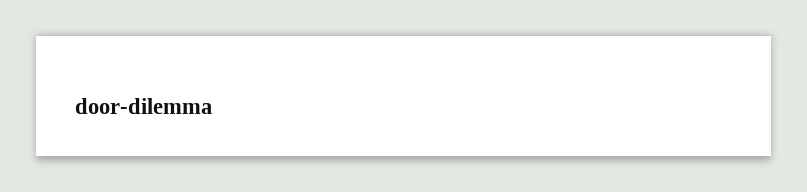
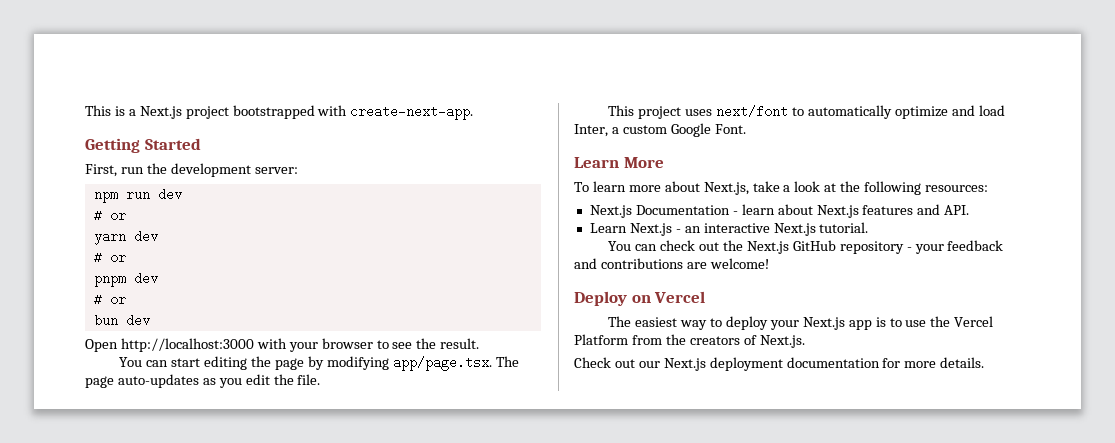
- door-dilemma
+ This is a Next.js project bootstrapped with create-next-app.
+ Getting Started
+ First, run the development server:
+ npm run dev
+ # or
+ yarn dev
+ # or
+ pnpm dev
+ # or
+ bun dev
+ Open http://localhost:3000 with your browser to see the result.
+ You can start editing the page by modifying app/page.tsx. The page auto-updates as you edit the file.
+ This project uses next/font to automatically optimize and load Inter, a custom Google Font.
+ Learn More
+ To learn more about Next.js, take a look at the following resources:
+ Next.js Documentation - learn about Next.js features and API.
+ Learn Next.js - an interactive Next.js tutorial.
+ You can check out the Next.js GitHub repository - your feedback and contributions are welcome!
+ Deploy on Vercel
+ The easiest way to deploy your Next.js app is to use the Vercel Platform from the creators of Next.js.
+ Check out our Next.js deployment documentation for more details.

